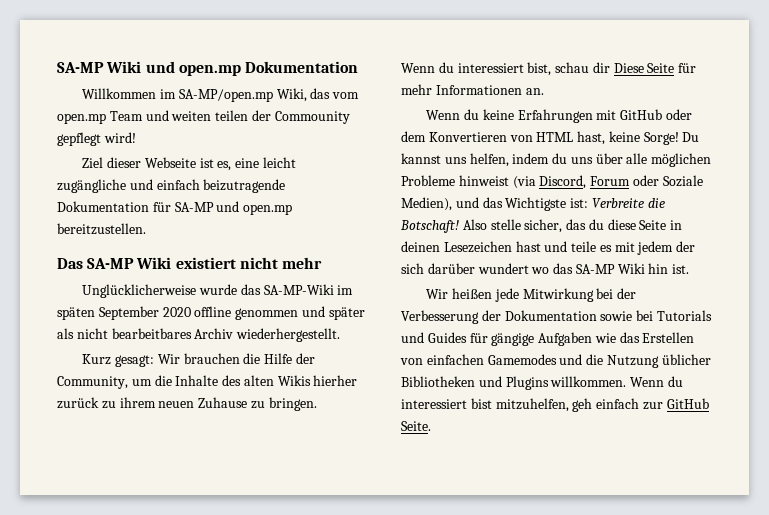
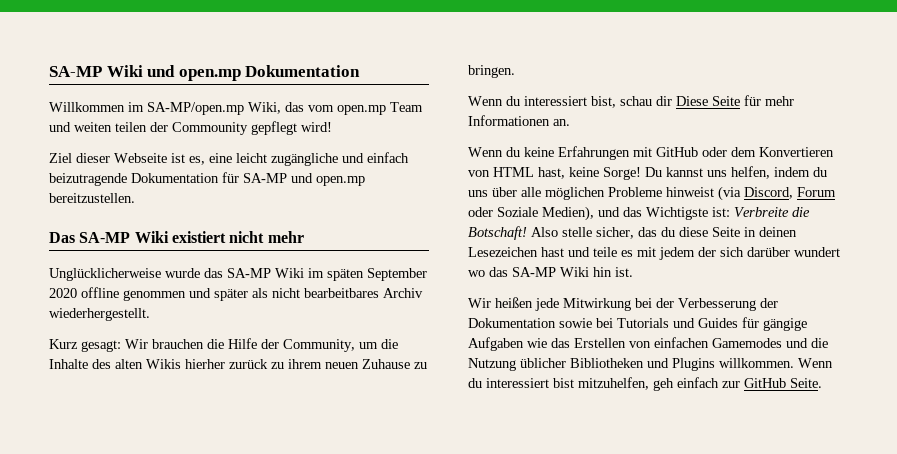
- Unglücklicherweise wurde das SA-MP-Wiki im späten September 2020 offline genommen und später als nicht bearbeitbares Archiv wiederhergestellt.
+ Unglücklicherweise wurde das SA-MP Wiki im späten September 2020 offline genommen und später als nicht bearbeitbares Archiv wiederhergestellt.

